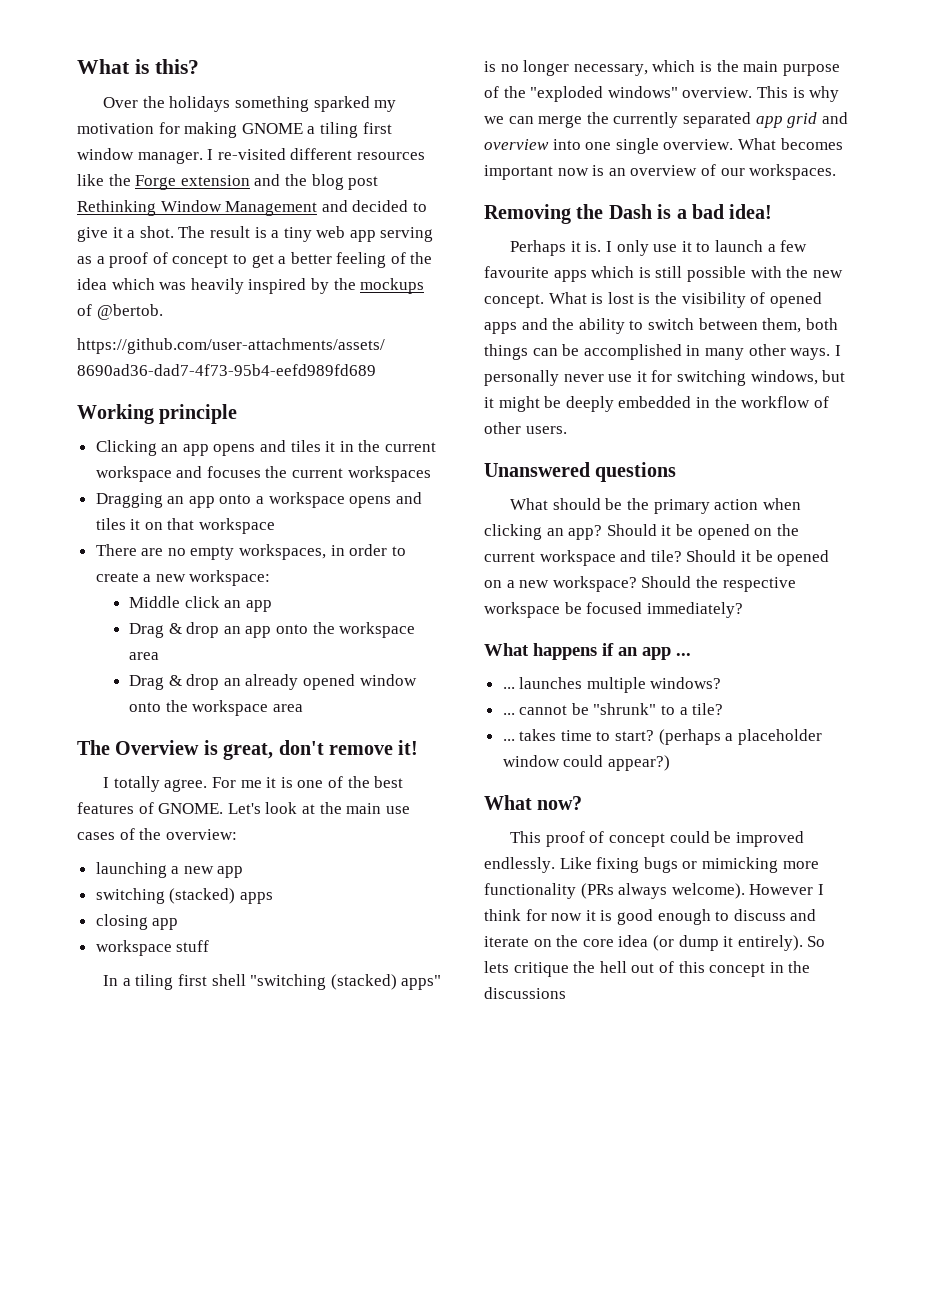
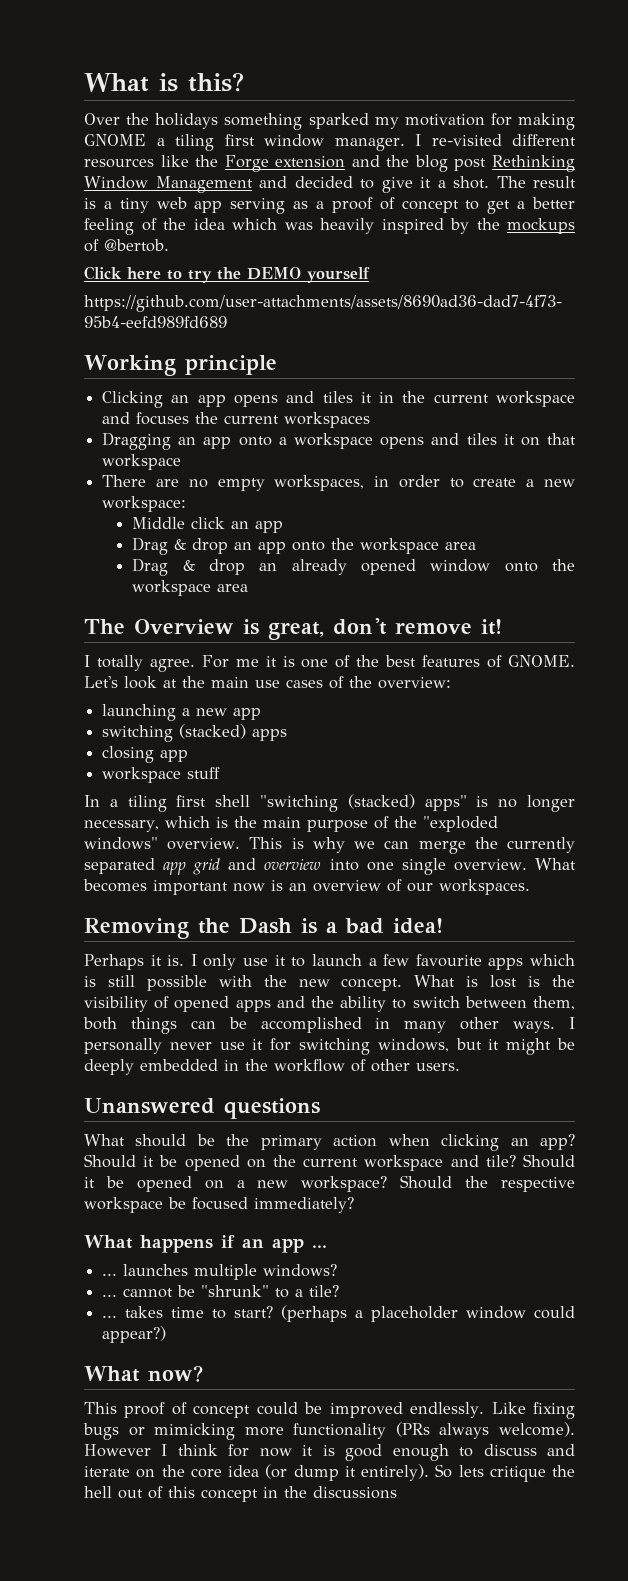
+ Click here to try the DEMO yourself

